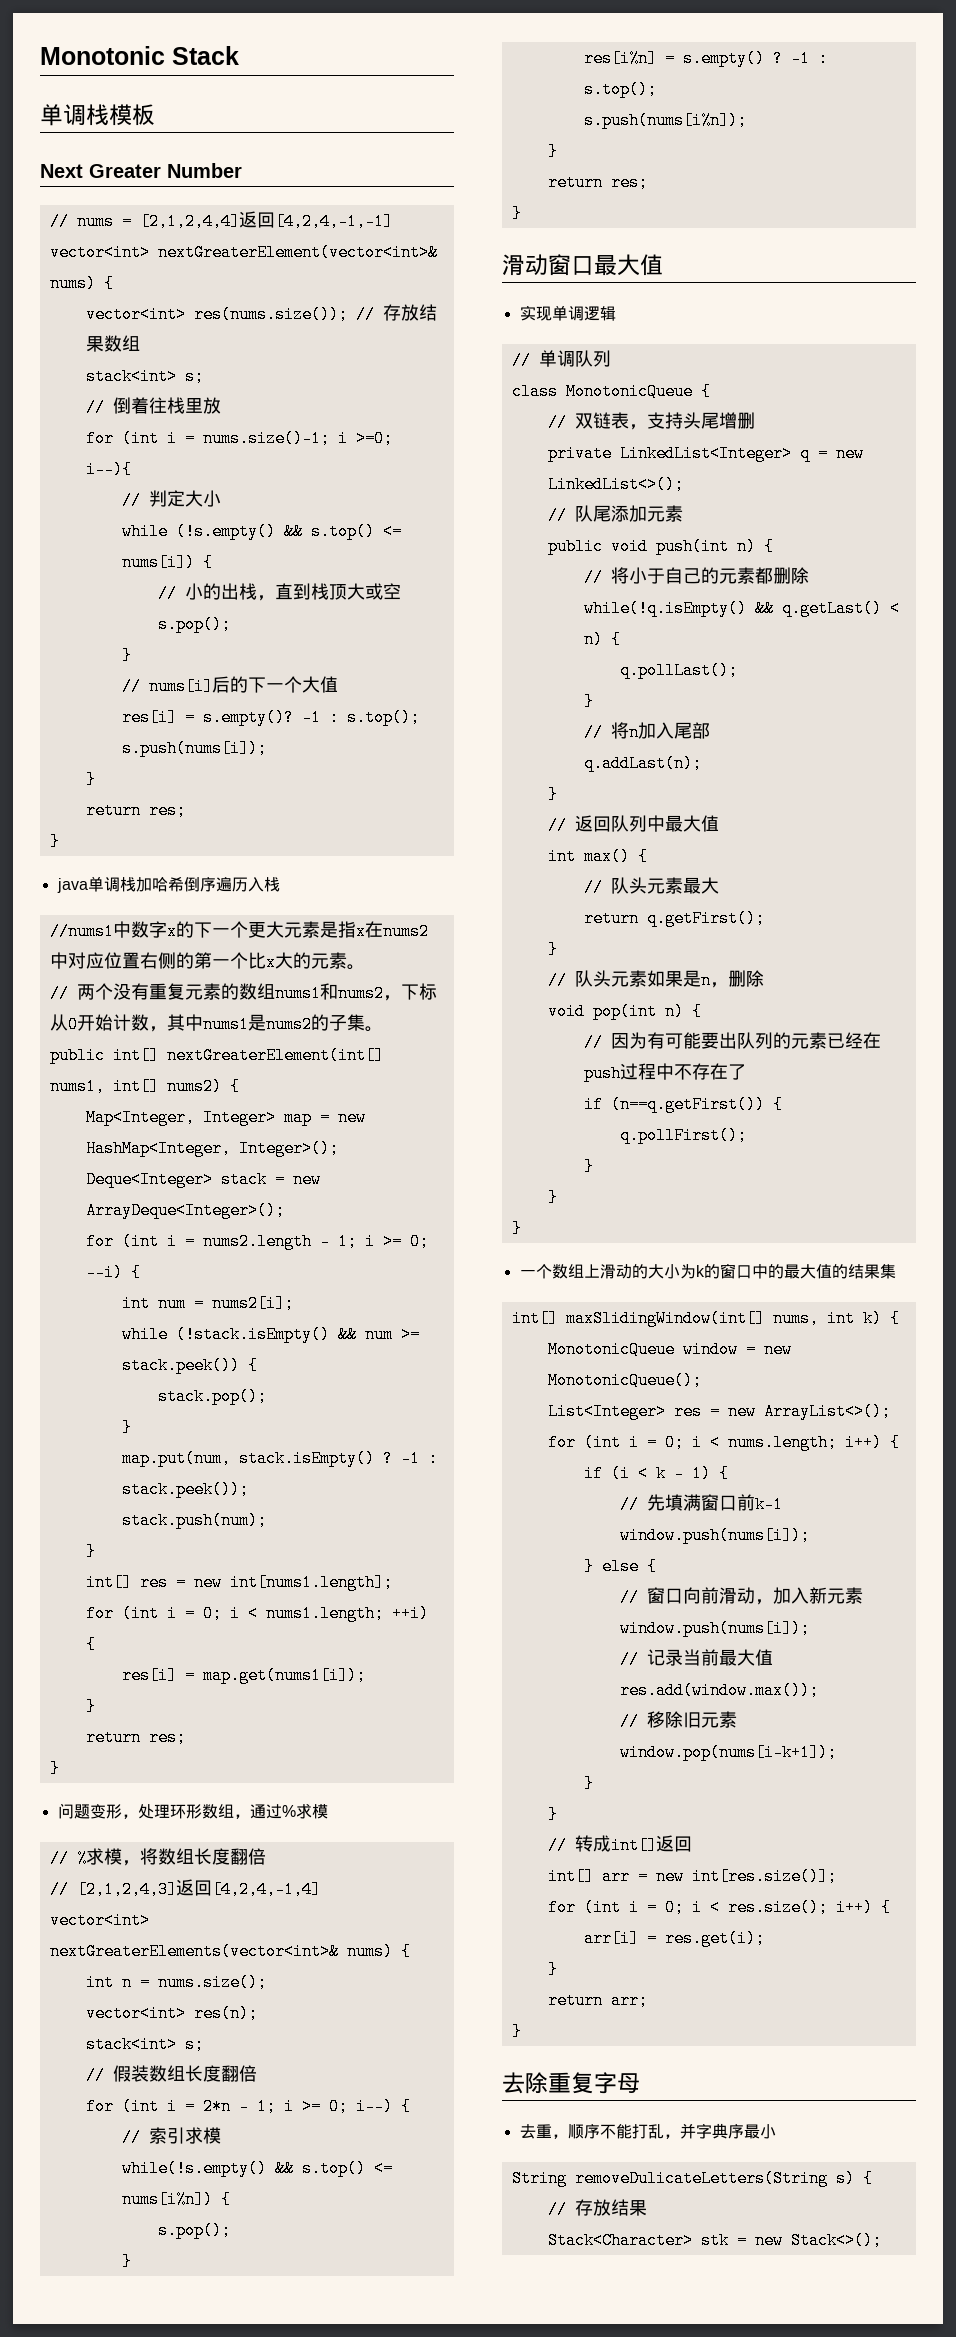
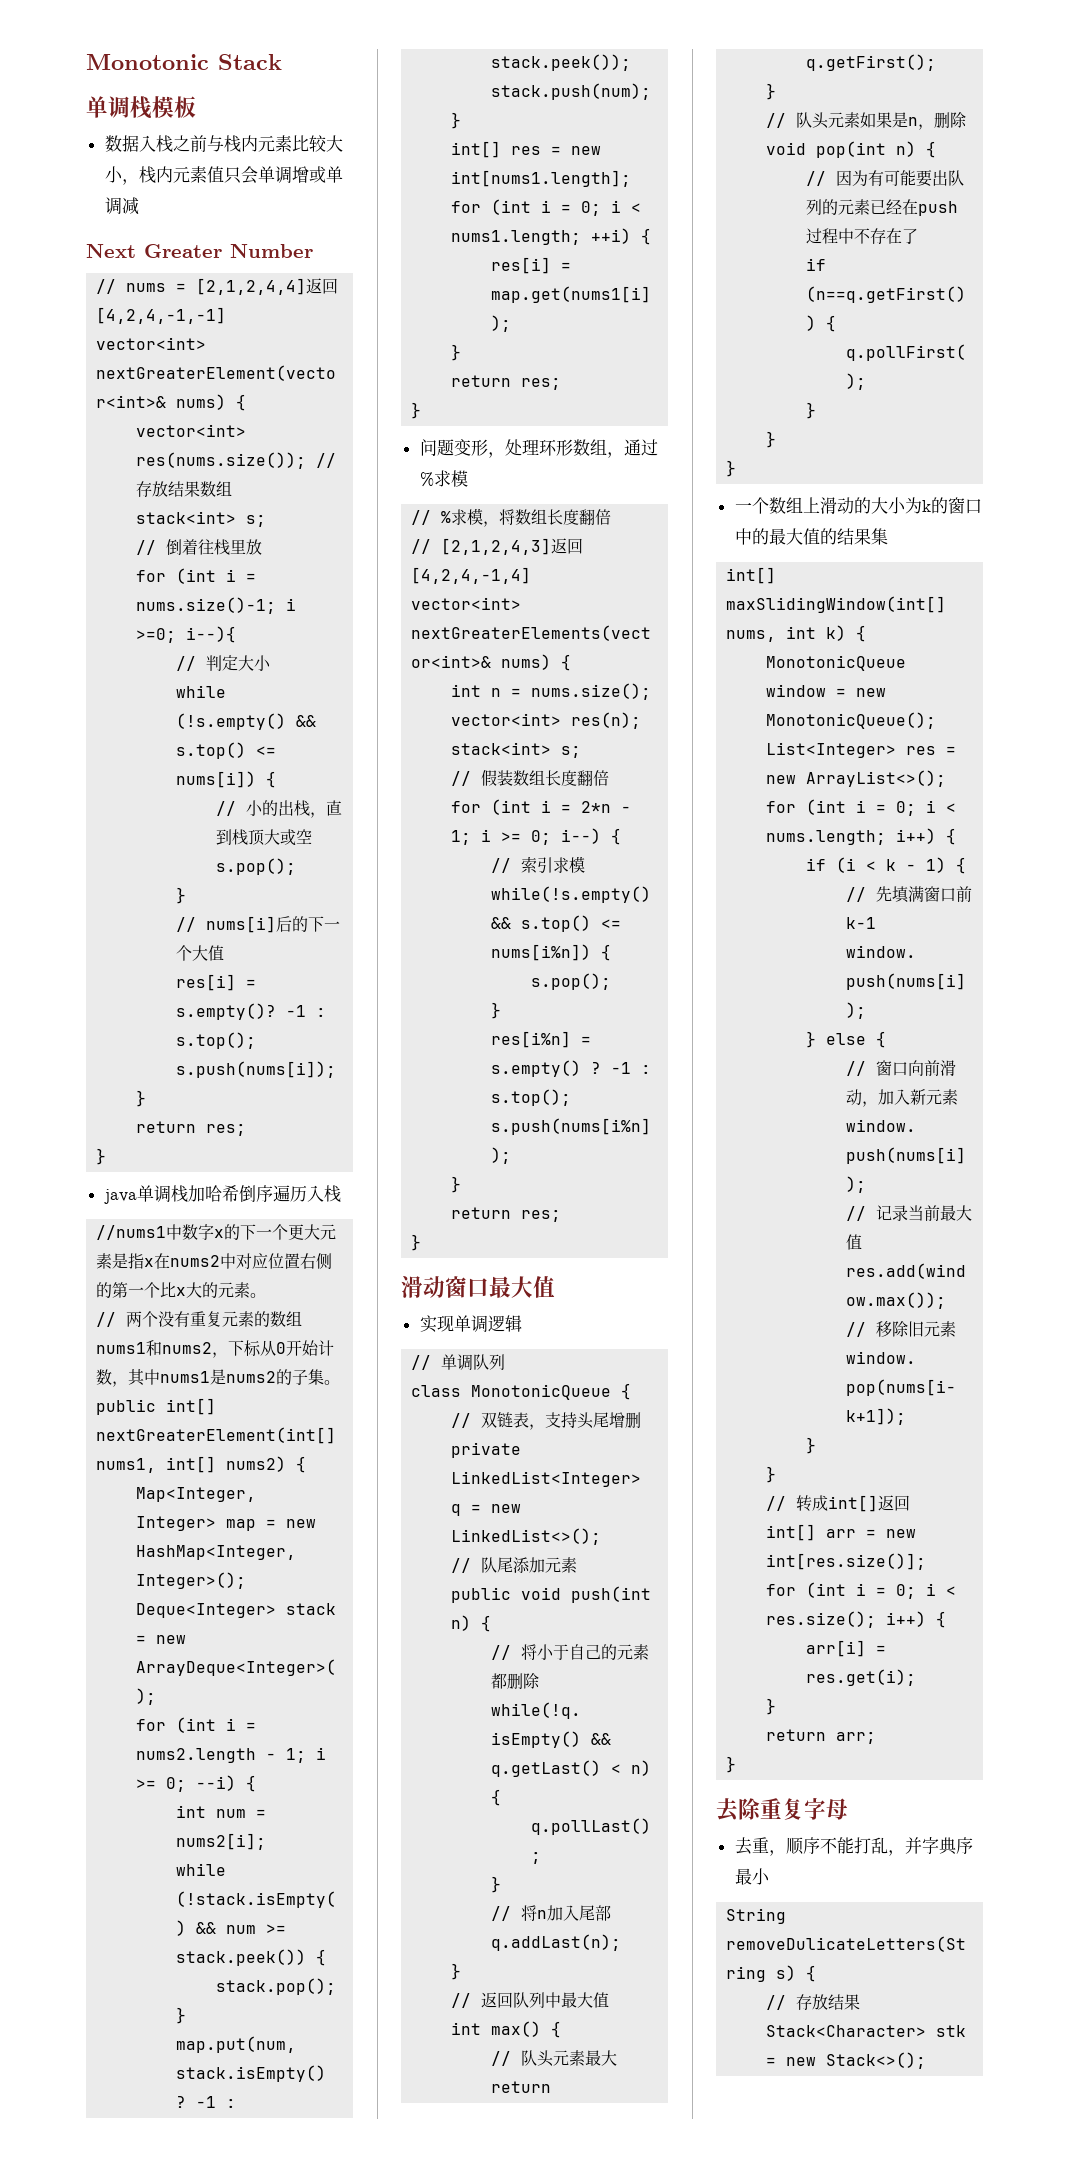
+ 数据入栈之前与栈内元素比较大小，栈内元素值只会单调增或单调减

